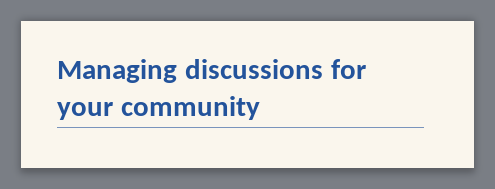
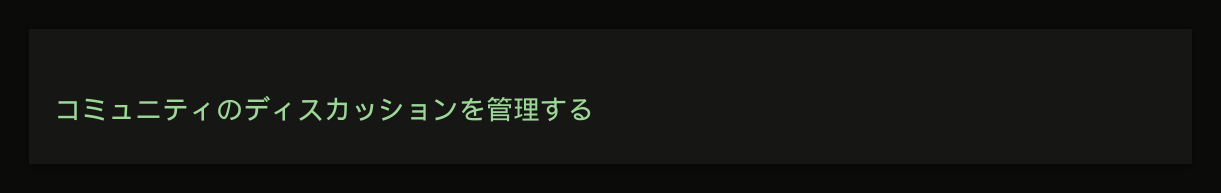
- Managing discussions for your community
+ コミュニティのディスカッションを管理する

